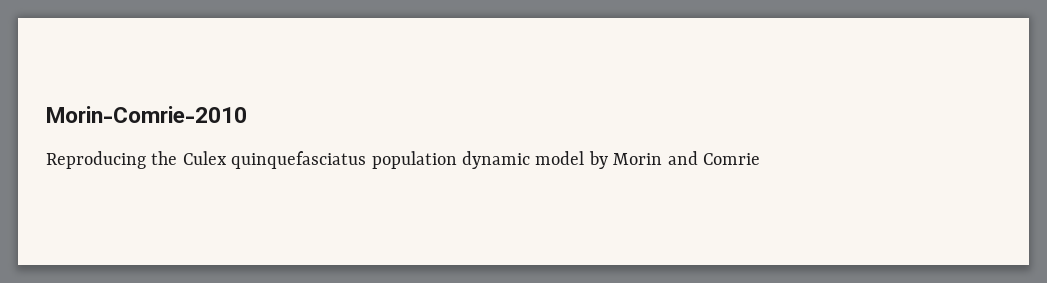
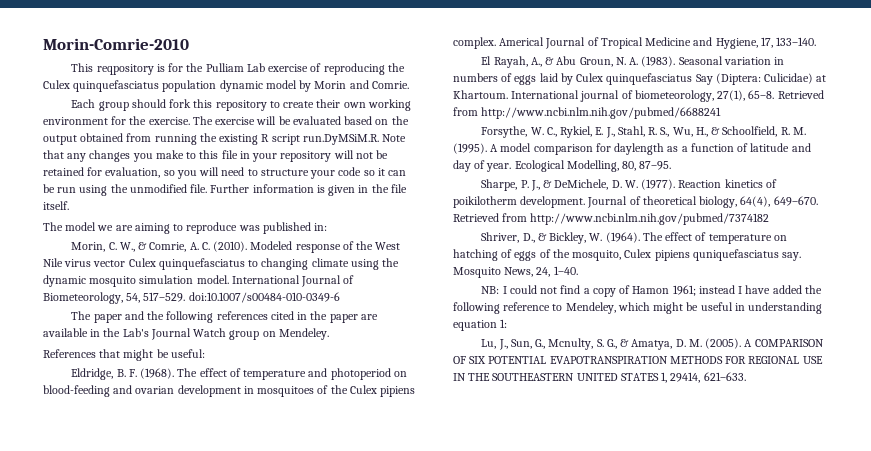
- Reproducing the Culex quinquefasciatus population dynamic model by Morin and Comrie
+ This reqpository is for the Pulliam Lab exercise of reproducing the Culex quinquefasciatus population dynamic model by Morin and Comrie.
+ Each group should fork this repository to create their own working environment for the exercise. The exercise will be evaluated based on the output obtained from running the existing R script run.DyMSiM.R. Note that any changes you make to this file in your repository will not be retained for evaluation, so you will need to structure your code so it can be run using the unmodified file. Further information is given in the file itself.
+ The model we are aiming to reproduce was published in:
+ Morin, C. W., & Comrie, A. C. (2010). Modeled response of the West Nile virus vector Culex quinquefasciatus to changing climate using the dynamic mosquito simulation model. International Journal of Biometeorology, 54, 517–529. doi:10.1007/s00484-010-0349-6
+ The paper and the following references cited in the paper are available in the Lab's Journal Watch group on Mendeley.
+ References that might be useful:
+ Eldridge, B. F. (1968). The effect of temperature and photoperiod on blood-feeding and ovarian development in mosquitoes of the Culex pipiens complex. Americal Journal of Tropical Medicine and Hygiene, 17, 133–140.
+ El Rayah, A., & Abu Groun, N. A. (1983). Seasonal variation in numbers of eggs laid by Culex quinquefasciatus Say (Diptera: Culicidae) at Khartoum. International journal of biometeorology, 27(1), 65–8. Retrieved from http://www.ncbi.nlm.nih.gov/pubmed/6688241
+ Forsythe, W. C., Rykiel, E. J., Stahl, R. S., Wu, H., & Schoolfield, R. M. (1995). A model comparison for daylength as a function of latitude and day of year. Ecological Modelling, 80, 87–95.
+ Sharpe, P. J., & DeMichele, D. W. (1977). Reaction kinetics of poikilotherm development. Journal of theoretical biology, 64(4), 649–670. Retrieved from http://www.ncbi.nlm.nih.gov/pubmed/7374182
+ Shriver, D., & Bickley, W. (1964). The effect of temperature on hatching of eggs of the mosquito, Culex pipiens quniquefasciatus say. Mosquito News, 24, 1–40.
+ NB: I could not find a copy of Hamon 1961; instead I have added the following reference to Mendeley, which might be useful in understanding equation 1:
+ Lu, J., Sun, G., Mcnulty, S. G., & Amatya, D. M. (2005). A COMPARISON OF SIX POTENTIAL EVAPOTRANSPIRATION METHODS FOR REGIONAL USE IN THE SOUTHEASTERN UNITED STATES 1, 29414, 621–633.

